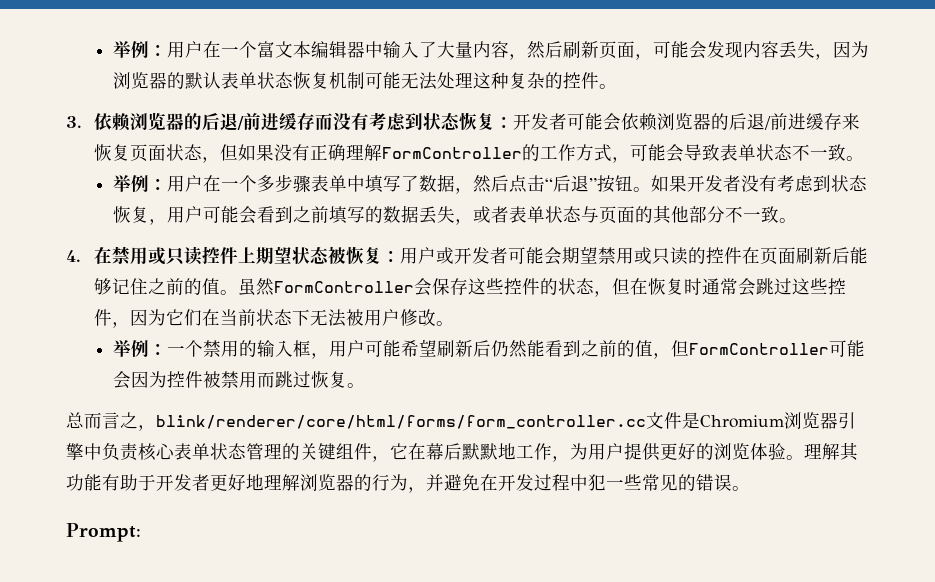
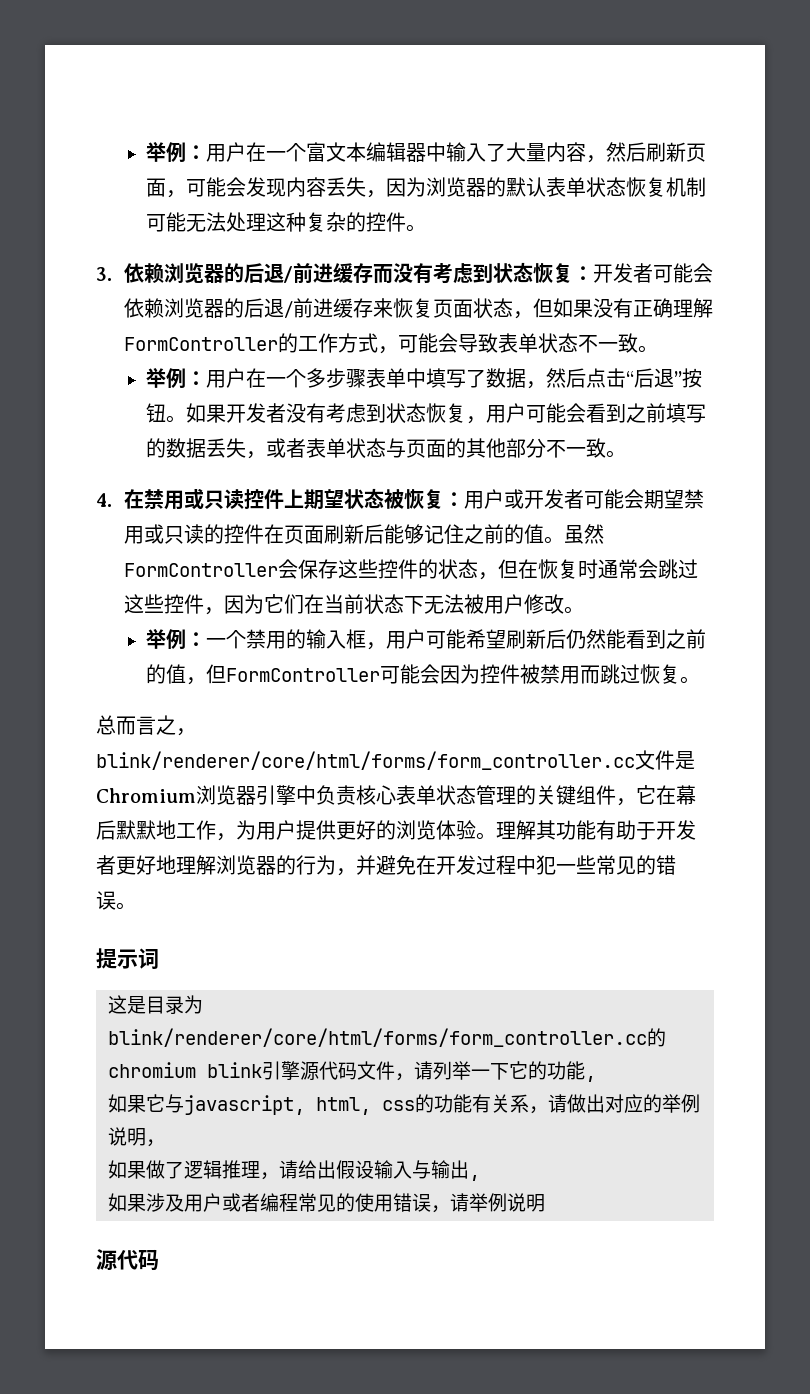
- Prompt:
+ 提示词
+ 这是目录为blink/renderer/core/html/forms/form_controller.cc的chromium blink引擎源代码文件，请列举一下它的功能,
+ 如果它与javascript, html, css的功能有关系，请做出对应的举例说明，
+ 如果做了逻辑推理，请给出假设输入与输出,
+ 如果涉及用户或者编程常见的使用错误，请举例说明
+ 源代码

